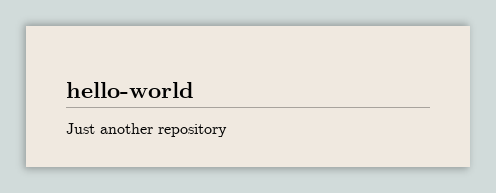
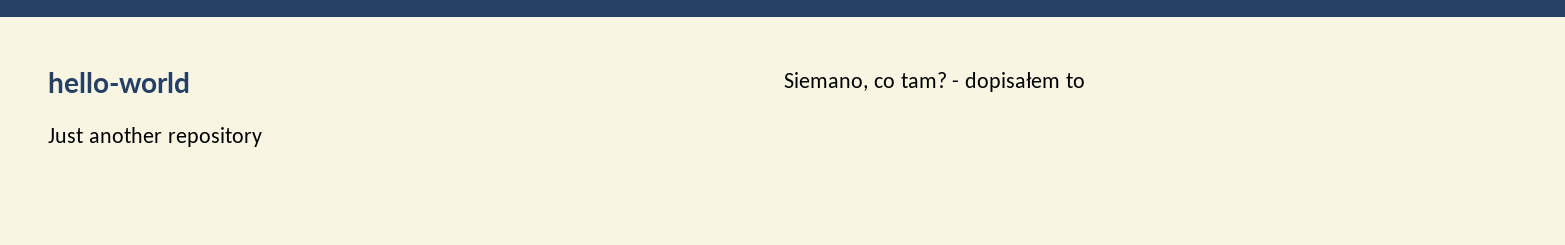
+ Siemano, co tam? - dopisałem to

